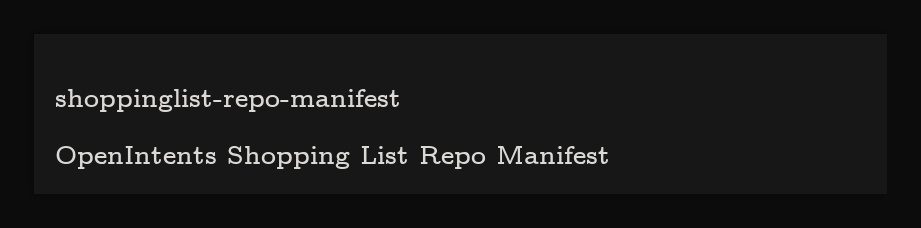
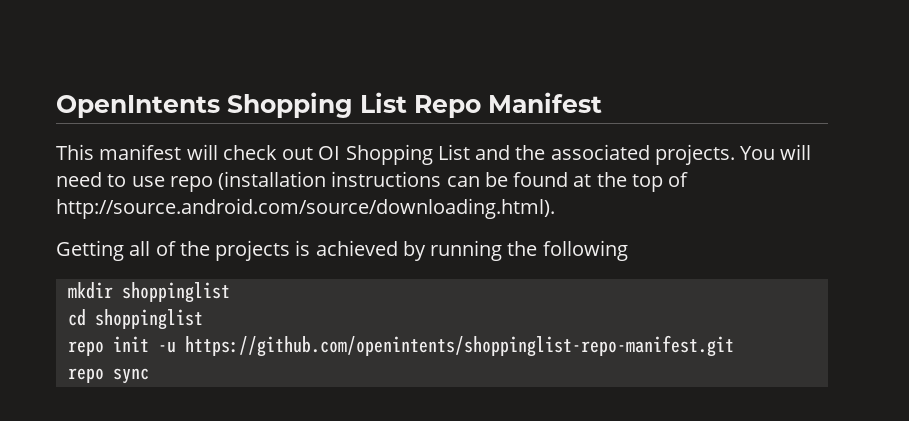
- shoppinglist-repo-manifest
+ This manifest will check out OI Shopping List and the associated projects. You will need to use repo (installation instructions can be found at the top of http://source.android.com/source/downloading.html).
+ Getting all of the projects is achieved by running the following
+ mkdir shoppinglist
+ cd shoppinglist
+ repo init -u https://github.com/openintents/shoppinglist-repo-manifest.git
+ repo sync

